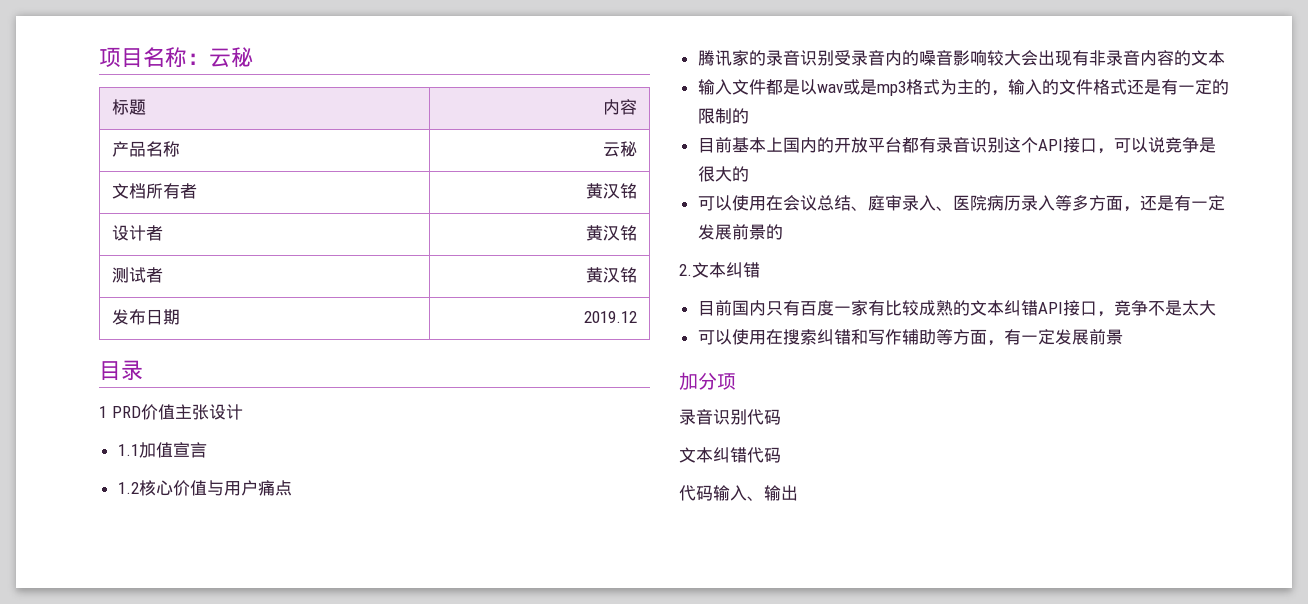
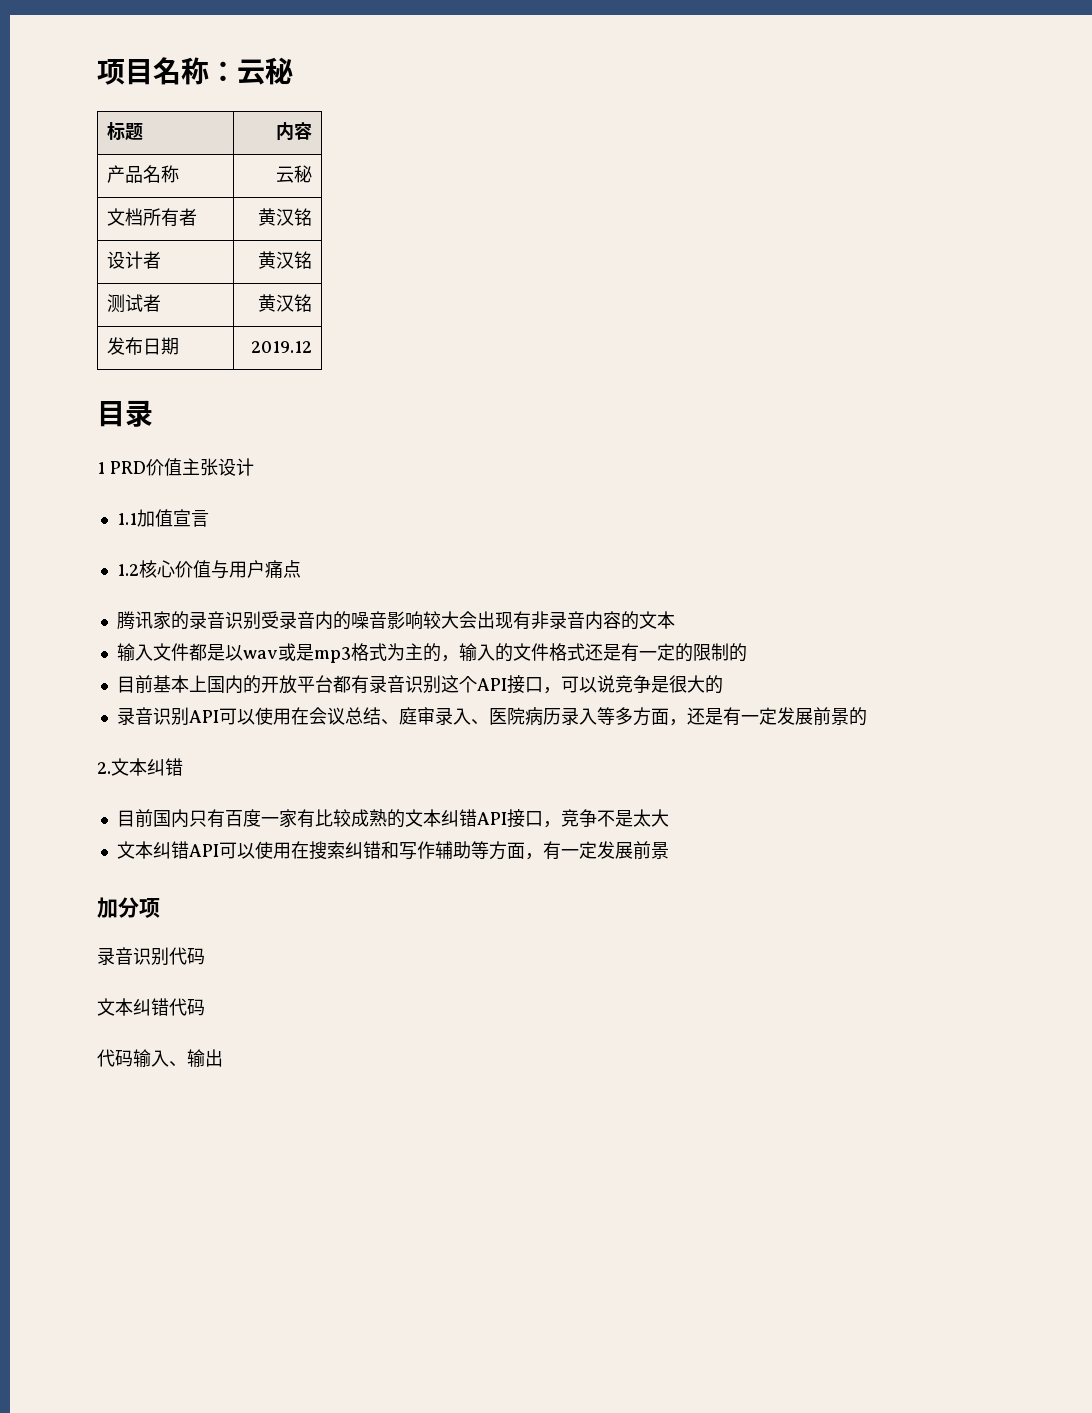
- 可以使用在会议总结、庭审录入、医院病历录入等多方面，还是有一定发展前景的
+ 录音识别API可以使用在会议总结、庭审录入、医院病历录入等多方面，还是有一定发展前景的
- 可以使用在搜索纠错和写作辅助等方面，有一定发展前景
+ 文本纠错API可以使用在搜索纠错和写作辅助等方面，有一定发展前景

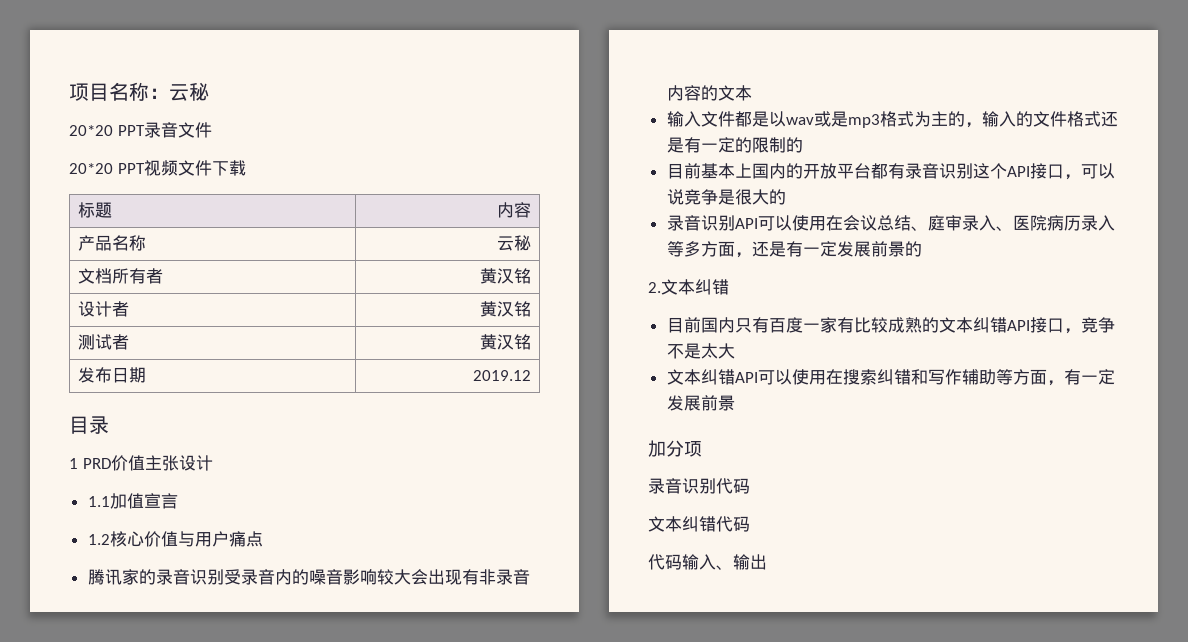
+ 20*20 PPT录音文件
+ 20*20 PPT视频文件下载

